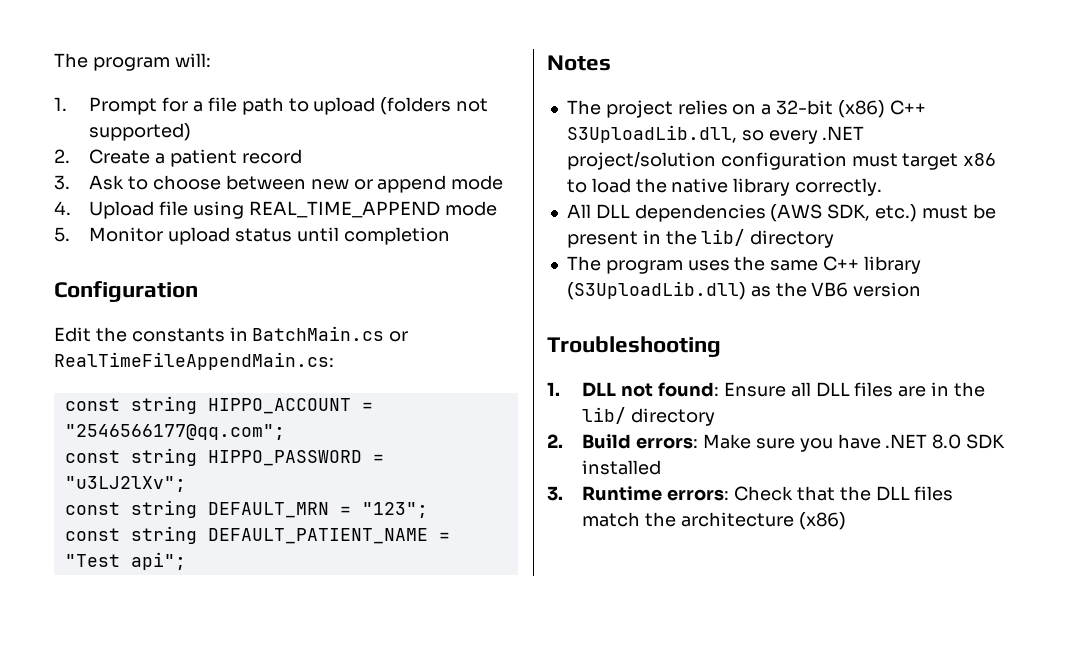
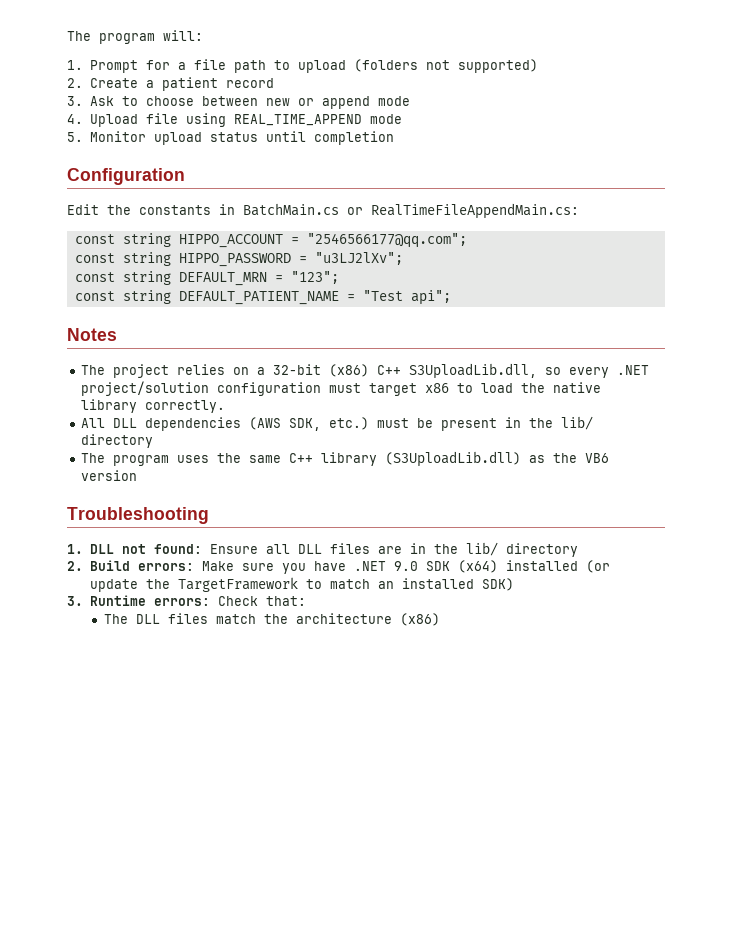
- 2. Build errors: Make sure you have .NET 8.0 SDK installed
+ 2. Build errors: Make sure you have .NET 9.0 SDK (x64) installed (or update the TargetFramework to match an installed SDK)
- 3. Runtime errors: Check that the DLL files match the architecture (x86)
+ 3. Runtime errors: Check that:
+ The DLL files match the architecture (x86)

